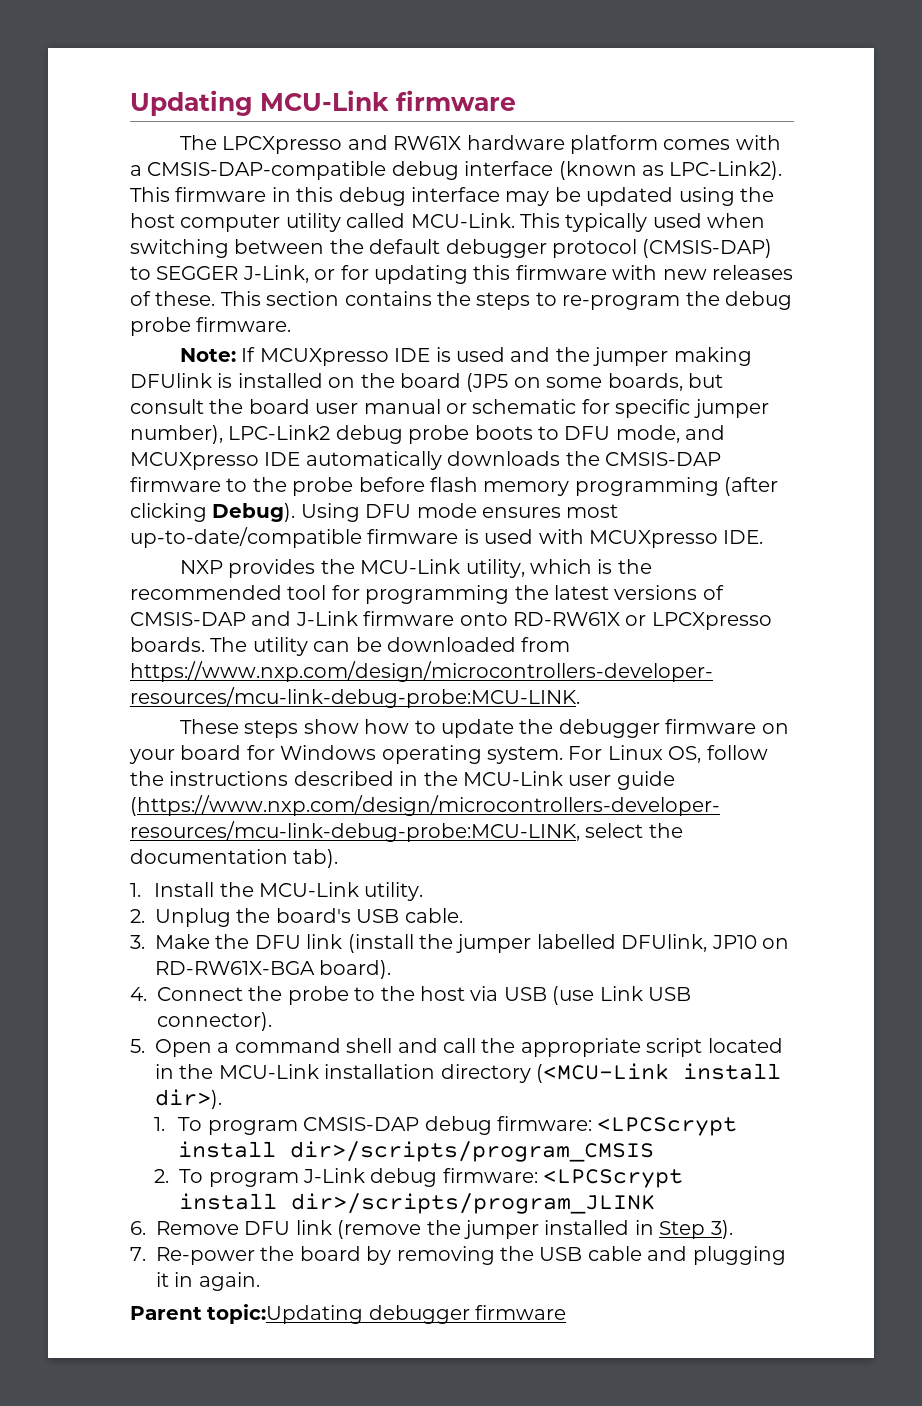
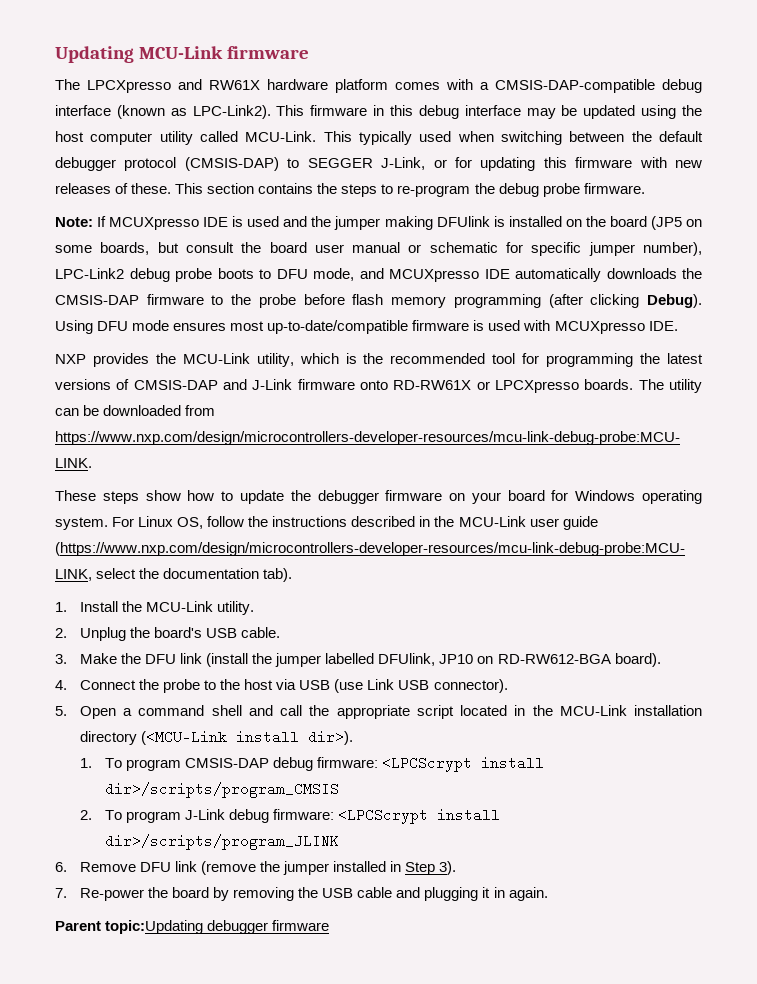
- 3. Make the DFU link (install the jumper labelled DFUlink, JP10 on RD-RW61X-BGA board).
+ 3. Make the DFU link (install the jumper labelled DFUlink, JP10 on RD-RW612-BGA board).

